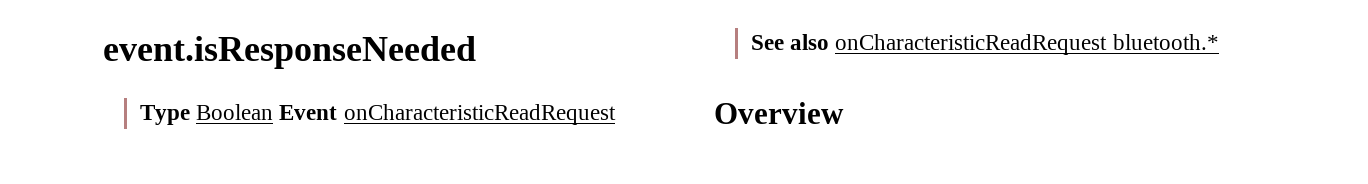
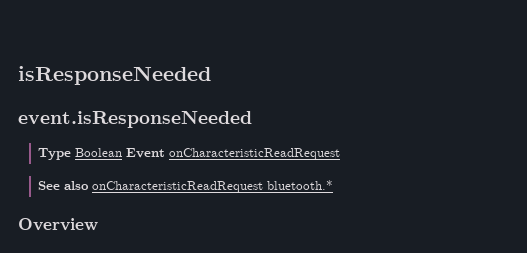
+ isResponseNeeded

